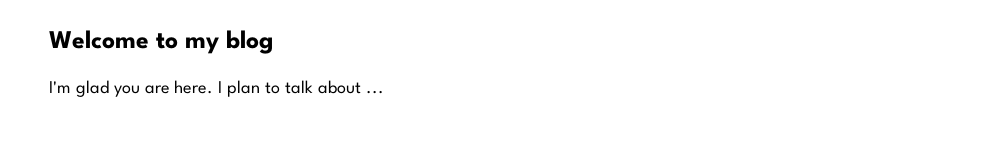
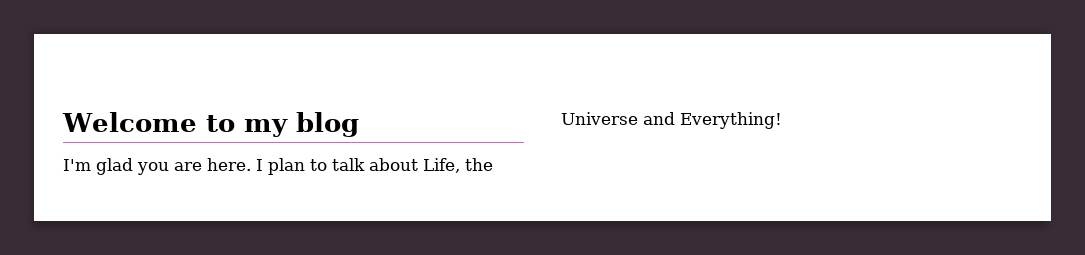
- I plan to talk about ...
+ I plan to talk about Life, the Universe and Everything!

